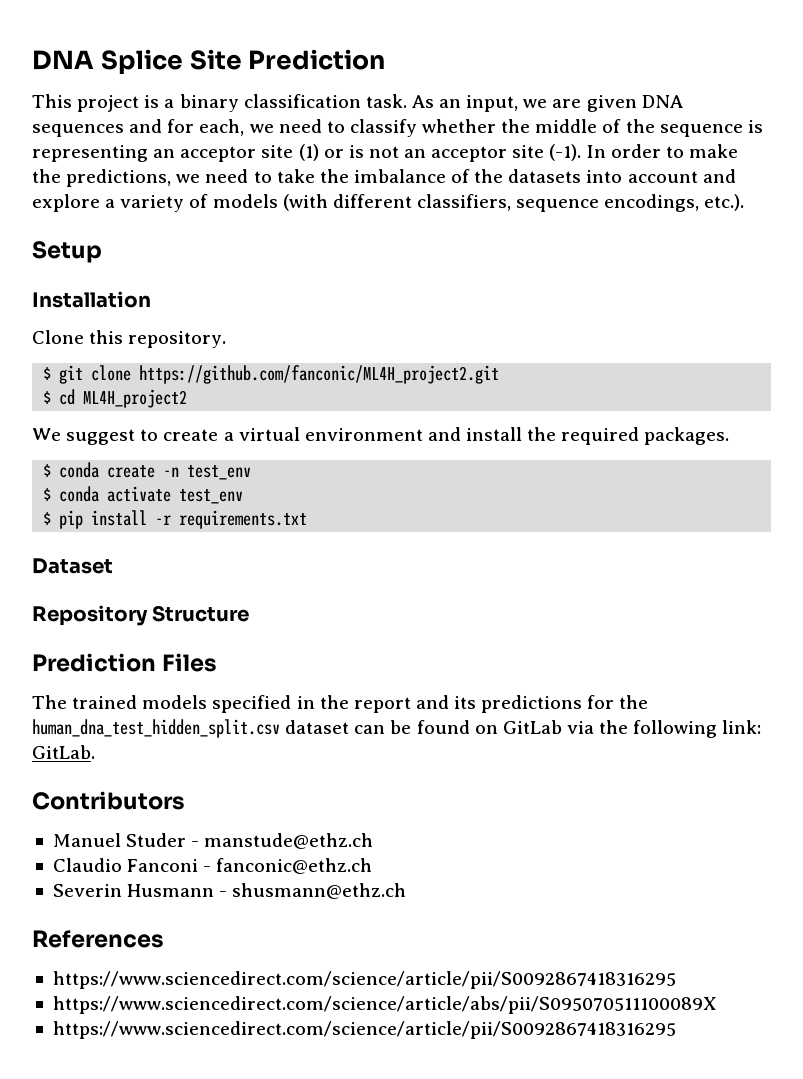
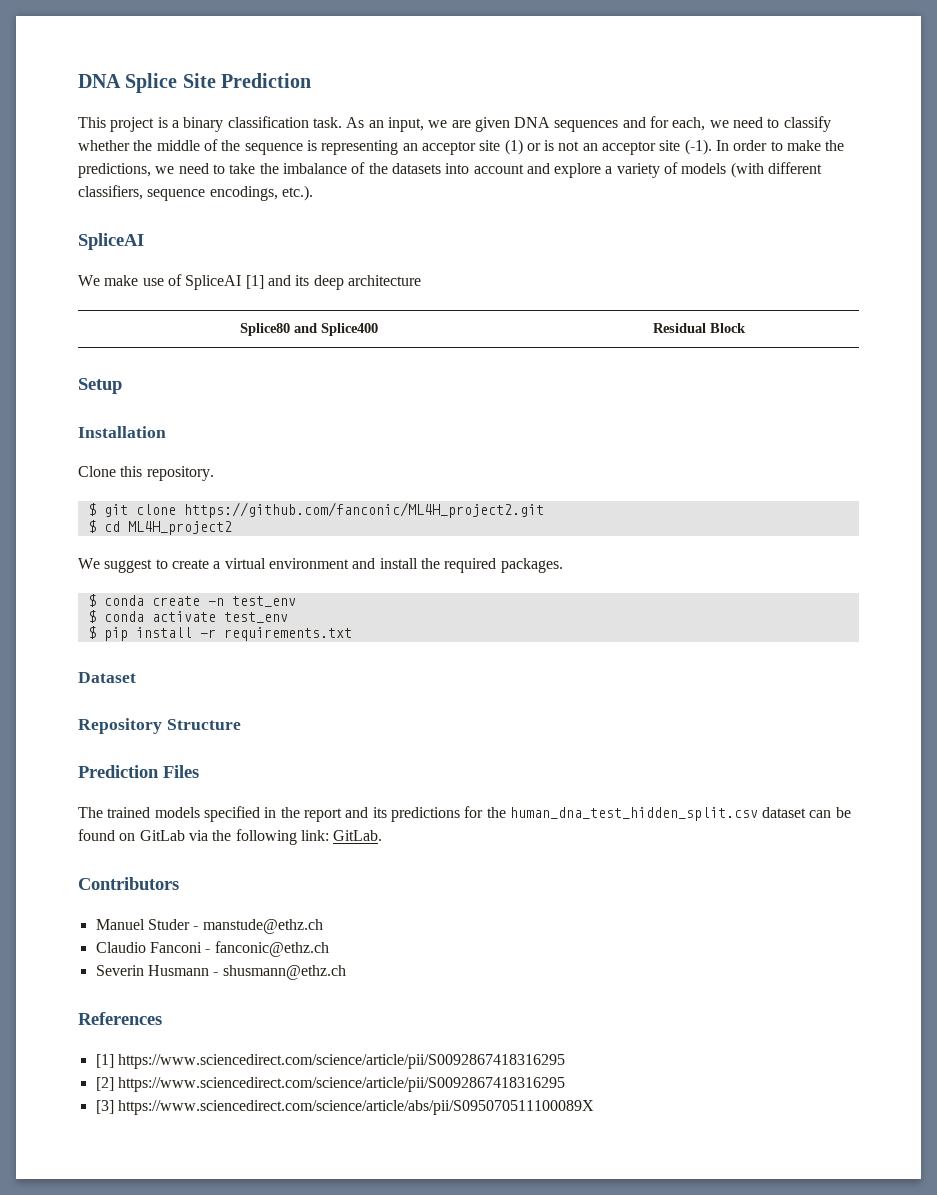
  In order to make the predictions, we need to take the imbalance of the datasets into account and explore a variety of models (with different classifiers, sequence encodings, etc.).
+ SpliceAI
+ We make use of SpliceAI [1] and its deep architecture
+ Splice80 and Splice400 | Residual Block
  References
- https://www.sciencedirect.com/science/article/pii/S0092867418316295
- https://www.sciencedirect.com/science/article/abs/pii/S095070511100089X
- https://www.sciencedirect.com/science/article/pii/S0092867418316295
+ [1] https://www.sciencedirect.com/science/article/pii/S0092867418316295
+ [2] https://www.sciencedirect.com/science/article/pii/S0092867418316295
+ [3] https://www.sciencedirect.com/science/article/abs/pii/S095070511100089X

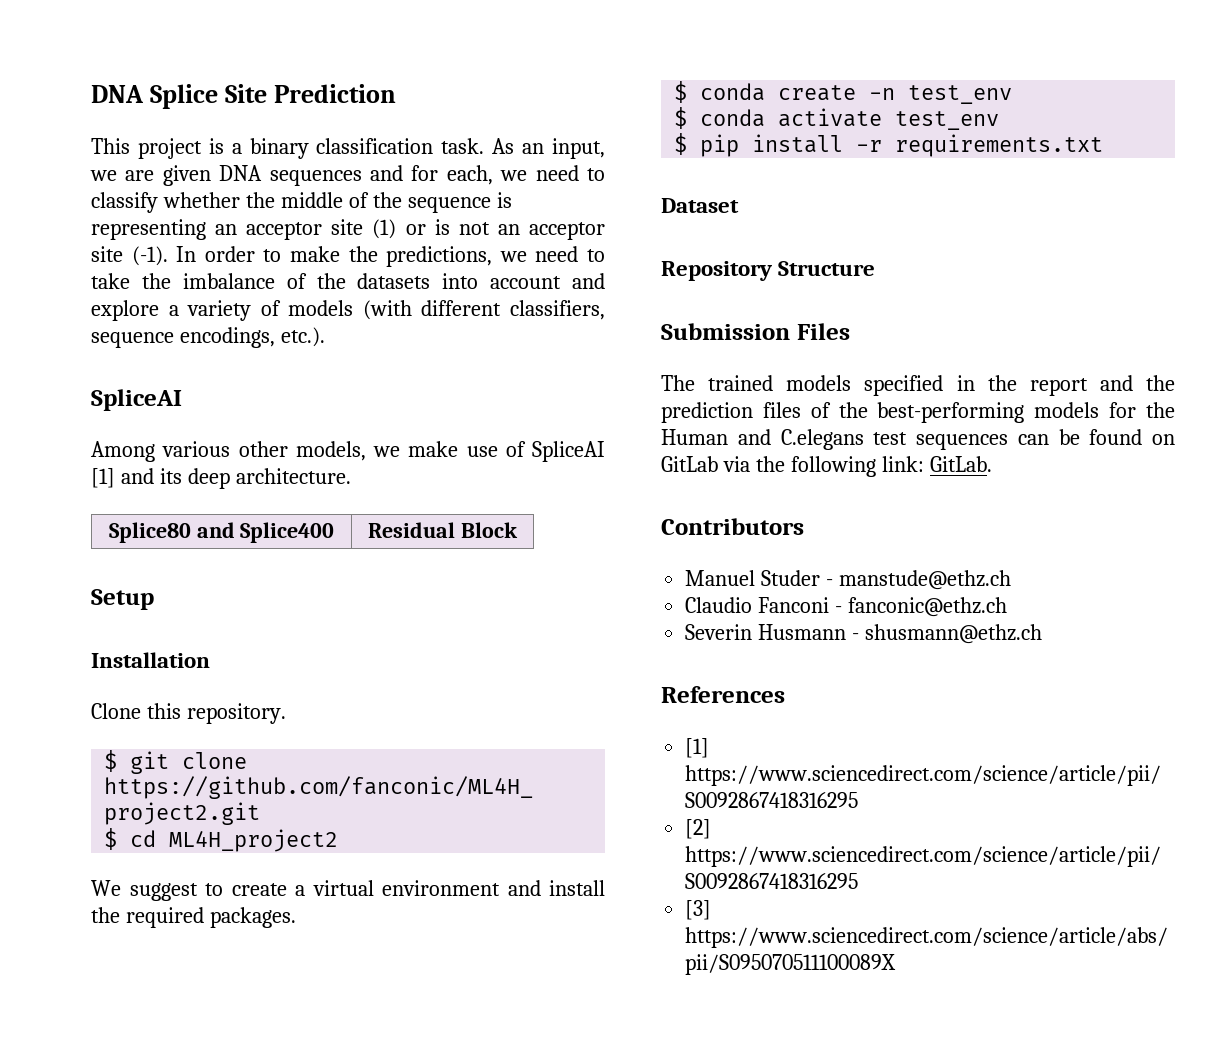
- We make use of SpliceAI [1] and its deep architecture
+ Among various other models, we make use of SpliceAI [1] and its deep architecture.
- Prediction Files
+ Submission Files
- The trained models specified in the report and its predictions for the human_dna_test_hidden_split.csv dataset can be found on GitLab via the following link: GitLab.
+ The trained models specified in the report and the prediction files of the best-performing models for the Human and C.elegans test sequences can be found on GitLab via the following link: GitLab.

